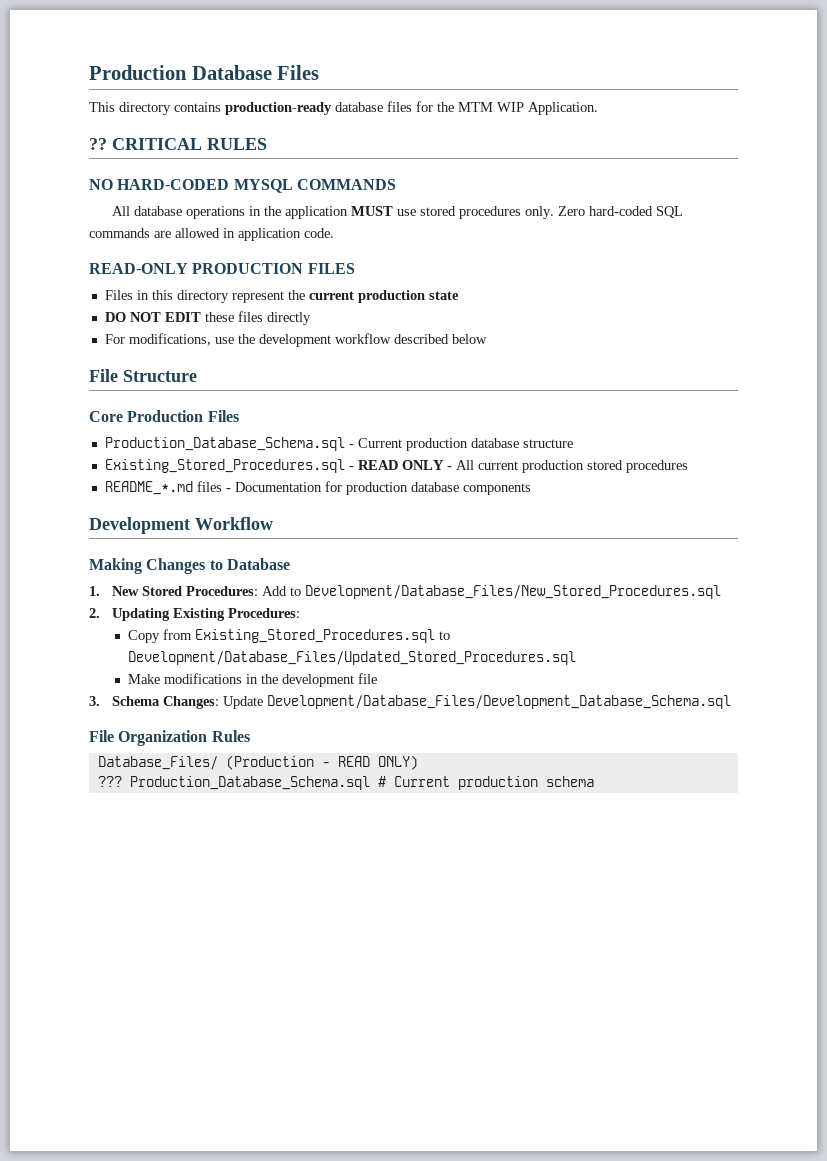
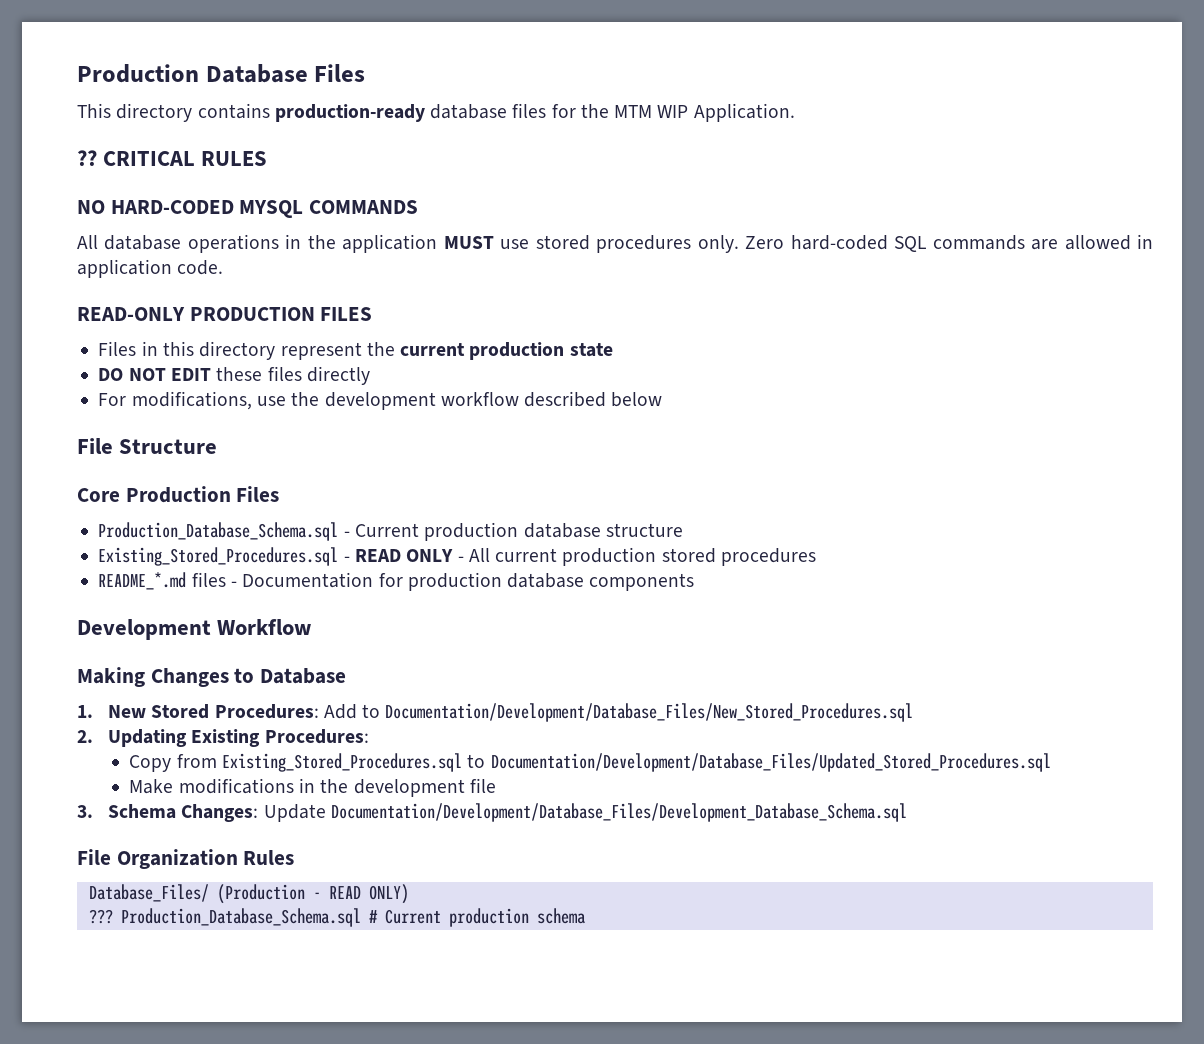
- 1. New Stored Procedures: Add to Development/Database_Files/New_Stored_Procedures.sql
+ 1. New Stored Procedures: Add to Documentation/Development/Database_Files/New_Stored_Procedures.sql
- Copy from Existing_Stored_Procedures.sql to Development/Database_Files/Updated_Stored_Procedures.sql
+ Copy from Existing_Stored_Procedures.sql to Documentation/Development/Database_Files/Updated_Stored_Procedures.sql
- 3. Schema Changes: Update Development/Database_Files/Development_Database_Schema.sql
+ 3. Schema Changes: Update Documentation/Development/Database_Files/Development_Database_Schema.sql

